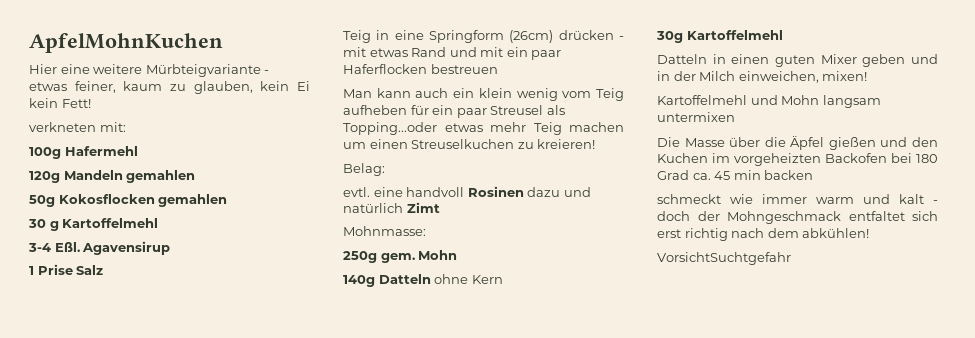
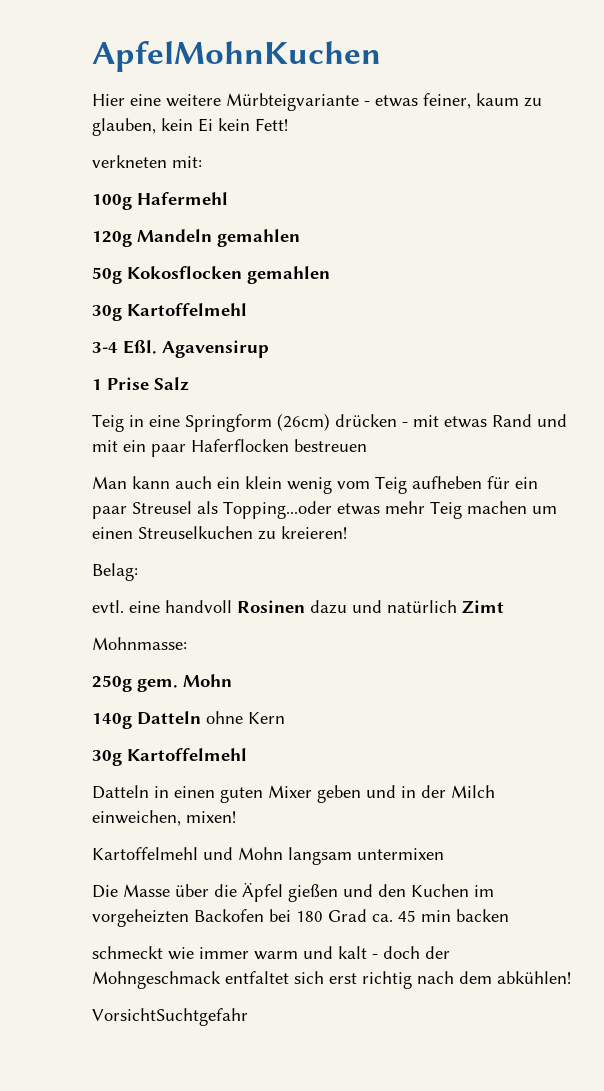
  50g Kokosflocken gemahlen
- 30 g Kartoffelmehl
+ 30g Kartoffelmehl

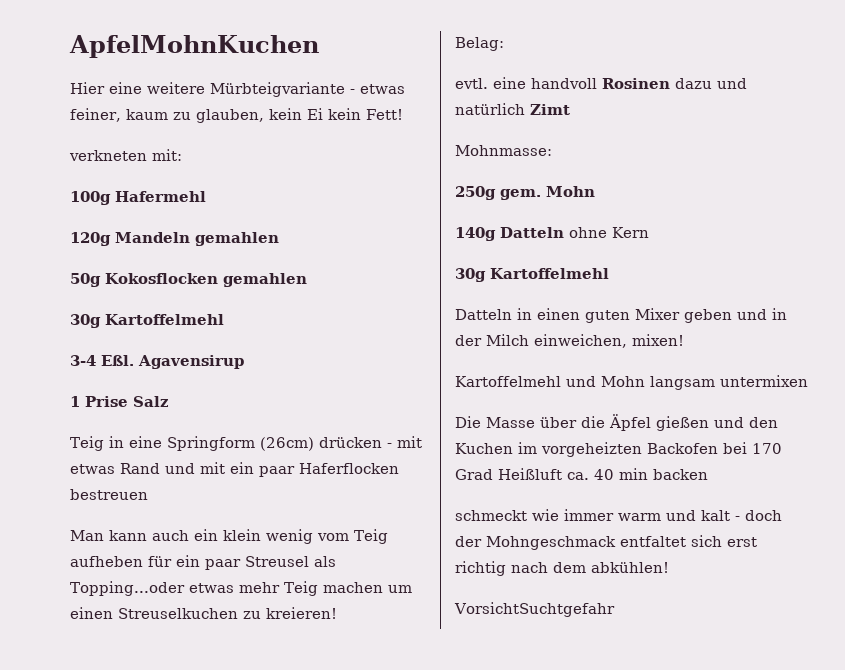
- Die Masse über die Äpfel gießen und den Kuchen im vorgeheizten Backofen bei 180 Grad ca. 45 min backen
+ Die Masse über die Äpfel gießen und den Kuchen im vorgeheizten Backofen bei 170 Grad Heißluft ca. 40 min backen

